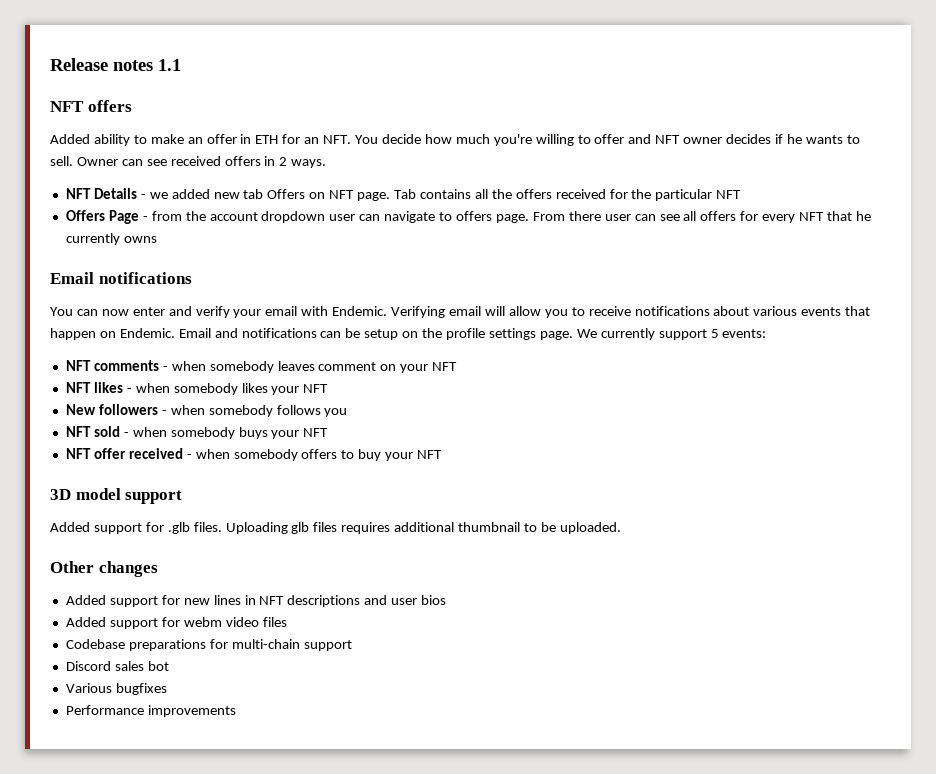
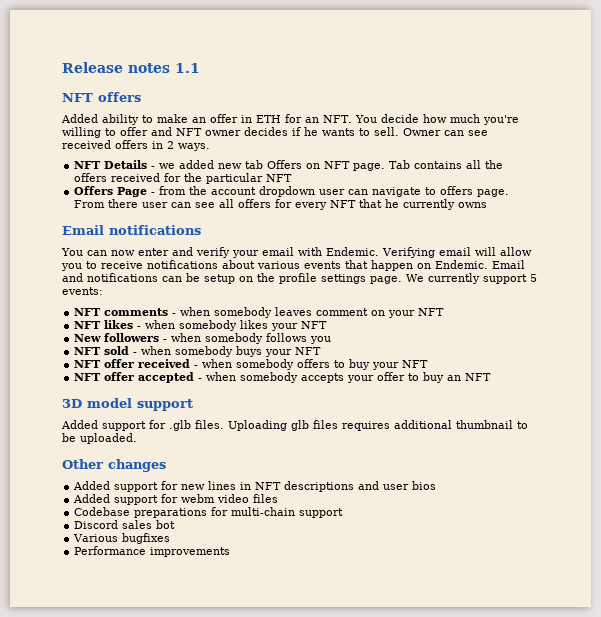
+ NFT offer accepted - when somebody accepts your offer to buy an NFT

